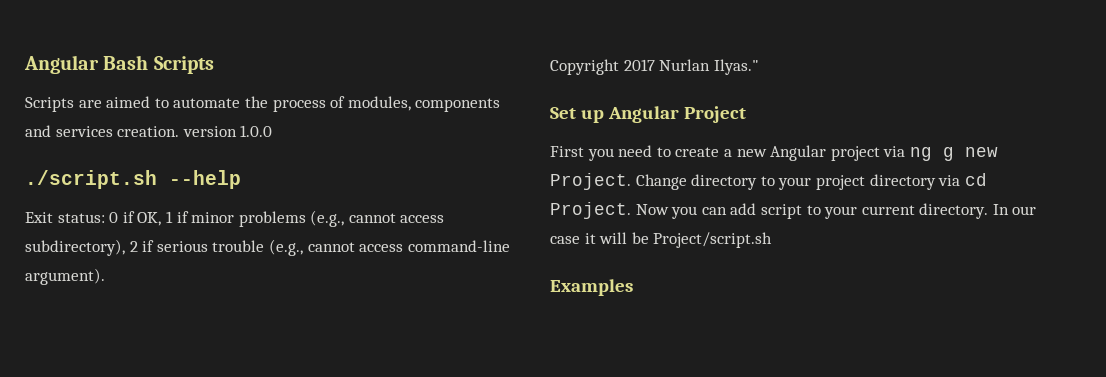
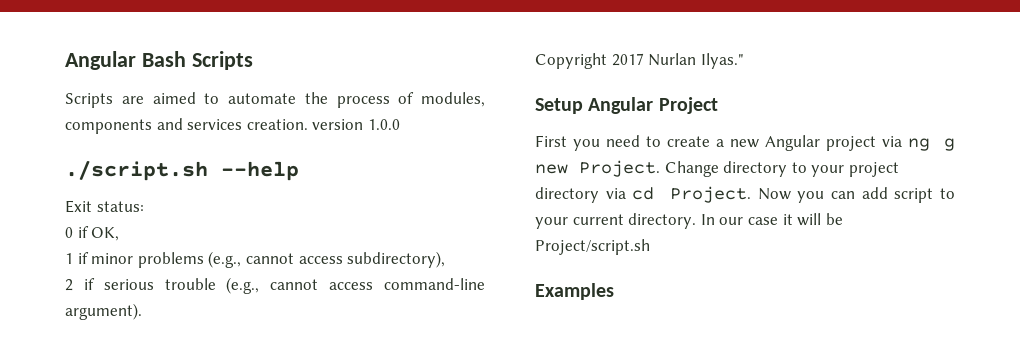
- Exit status: 0 if OK, 1 if minor problems (e.g., cannot access subdirectory), 2 if serious trouble (e.g., cannot access command-line argument).
+ Exit status:
+ 0 if OK,
+ 1 if minor problems (e.g., cannot access subdirectory),
+ 2 if serious trouble (e.g., cannot access command-line argument).
- Set up Angular Project
+ Setup Angular Project

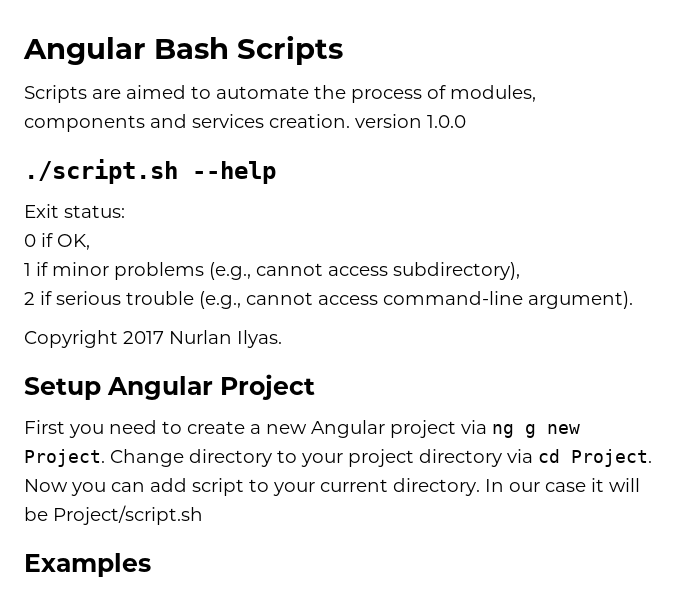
- Copyright 2017 Nurlan Ilyas."
+ Copyright 2017 Nurlan Ilyas.

